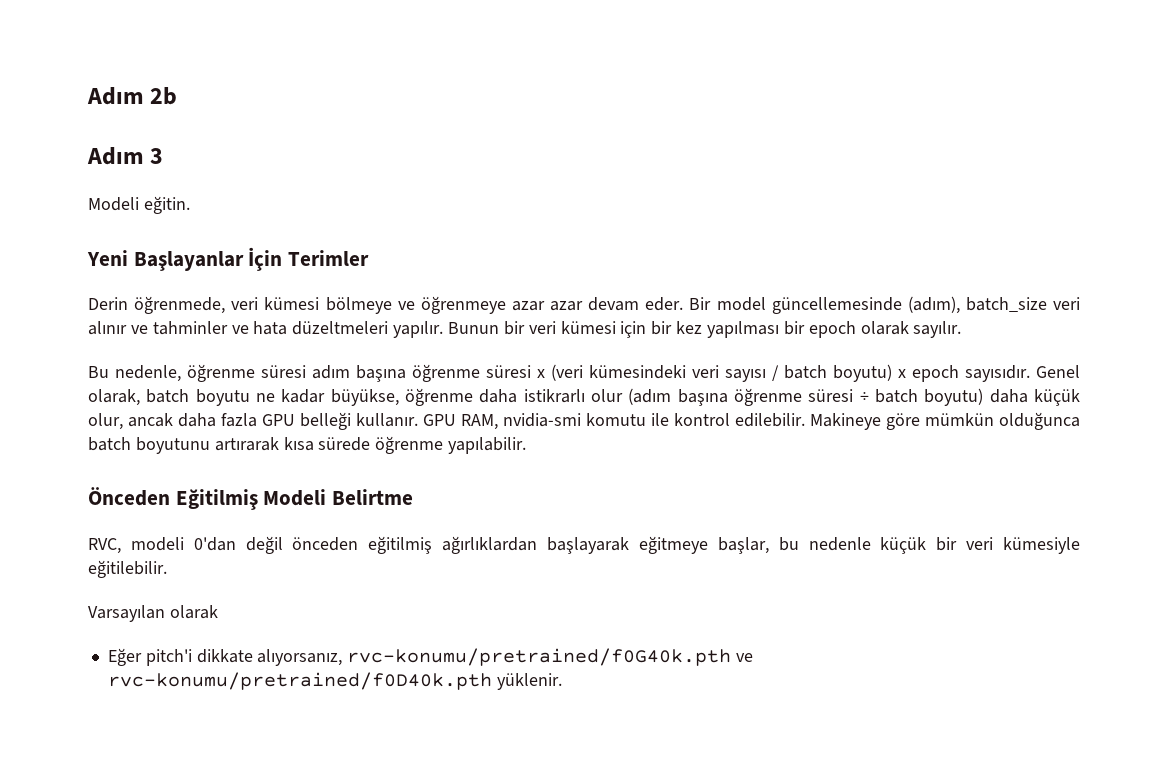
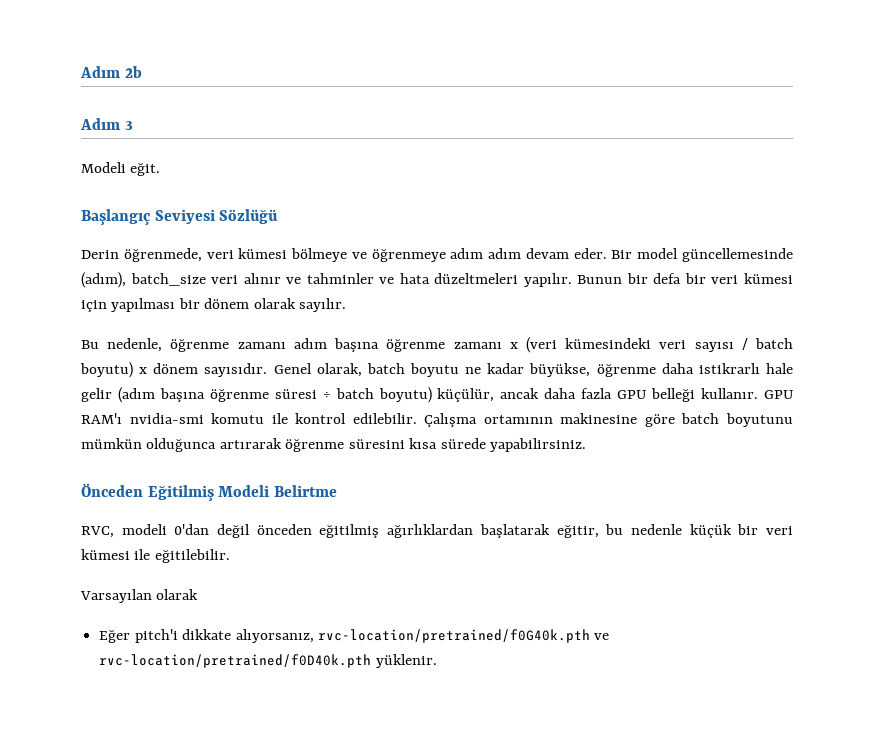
- Modeli eğitin.
- Yeni Başlayanlar İçin Terimler
+ Modeli eğit.
+ Başlangıç Seviyesi Sözlüğü
- Derin öğrenmede, veri kümesi bölmeye ve öğrenmeye azar azar devam eder.
+ Derin öğrenmede, veri kümesi bölmeye ve öğrenmeye adım adım devam eder.
- Bunun bir veri kümesi için bir kez yapılması bir epoch olarak sayılır.
+ Bunun bir defa bir veri kümesi için yapılması bir dönem olarak sayılır.
- Bu nedenle, öğrenme süresi adım başına öğrenme süresi x (veri kümesindeki veri sayısı / batch boyutu) x epoch sayısıdır.
+ Bu nedenle, öğrenme zamanı adım başına öğrenme zamanı x (veri kümesindeki veri sayısı / batch boyutu) x dönem sayısıdır.
- Genel olarak, batch boyutu ne kadar büyükse, öğrenme daha istikrarlı olur (adım başına öğrenme süresi ÷ batch boyutu) daha küçük olur, ancak daha fazla GPU belleği kullanır.
+ Genel olarak, batch boyutu ne kadar büyükse, öğrenme daha istikrarlı hale gelir (adım başına öğrenme süresi ÷ batch boyutu) küçülür, ancak daha fazla GPU belleği kullanır.
- GPU RAM, nvidia-smi komutu ile kontrol edilebilir.
+ GPU RAM'ı nvidia-smi komutu ile kontrol edilebilir.
- Makineye göre mümkün olduğunca batch boyutunu artırarak kısa sürede öğrenme yapılabilir.
+ Çalışma ortamının makinesine göre batch boyutunu mümkün olduğunca artırarak öğrenme süresini kısa sürede yapabilirsiniz.
- RVC, modeli 0'dan değil önceden eğitilmiş ağırlıklardan başlayarak eğitmeye başlar, bu nedenle küçük bir veri kümesiyle eğitilebilir.
+ RVC, modeli 0'dan değil önceden eğitilmiş ağırlıklardan başlatarak eğitir, bu nedenle küçük bir veri kümesi ile eğitilebilir.
- Eğer pitch'i dikkate alıyorsanız, rvc-konumu/pretrained/f0G40k.pth ve rvc-konumu/pretrained/f0D40k.pth yüklenir.
+ Eğer pitch'i dikkate alıyorsanız, rvc-location/pretrained/f0G40k.pth ve rvc-location/pretrained/f0D40k.pth yüklenir.

